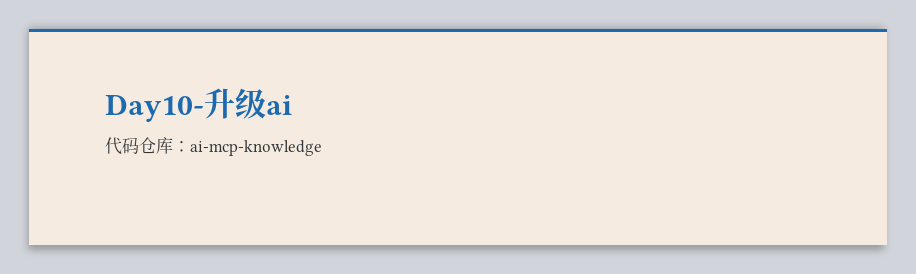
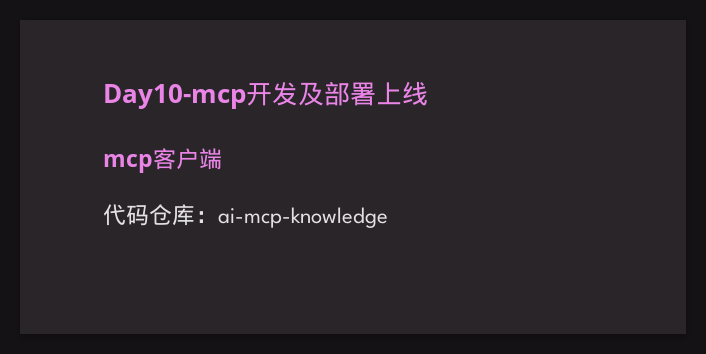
- Day10-升级ai
+ Day10-mcp开发及部署上线
+ mcp客户端

